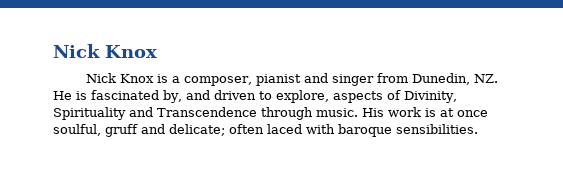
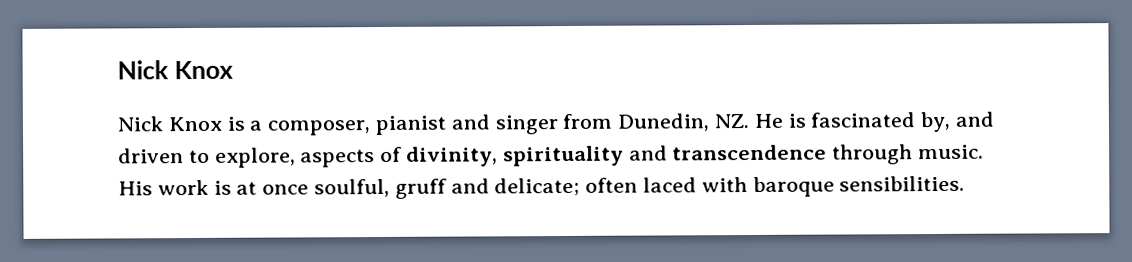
- Nick Knox is a composer, pianist and singer from Dunedin, NZ. He is fascinated by, and driven to explore, aspects of Divinity, Spirituality and Transcendence through music.
+ Nick Knox is a composer, pianist and singer from Dunedin, NZ. He is fascinated by, and driven to explore, aspects of divinity, spirituality and transcendence through music.

